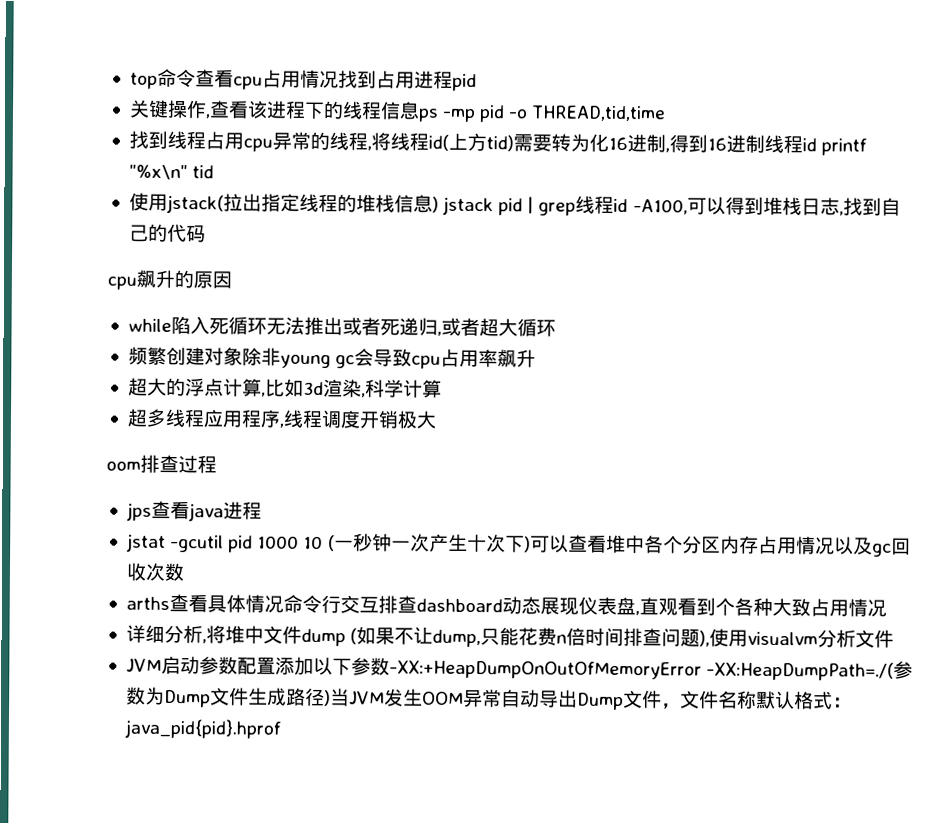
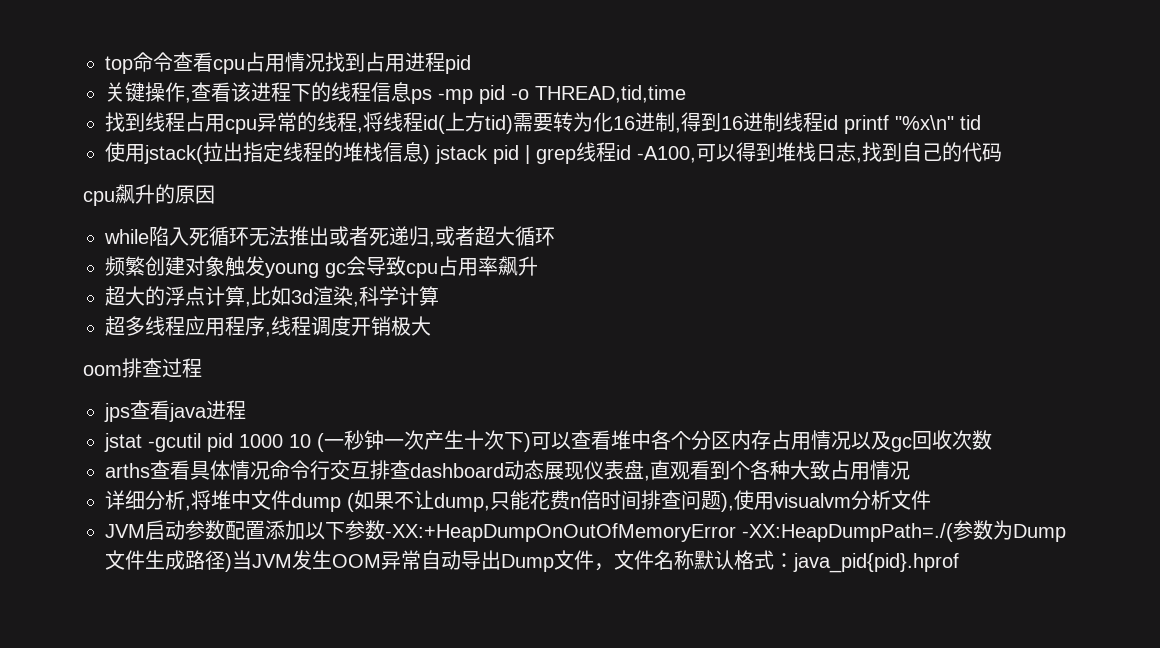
- 频繁创建对象除非young gc会导致cpu占用率飙升
+ 频繁创建对象触发young gc会导致cpu占用率飙升

